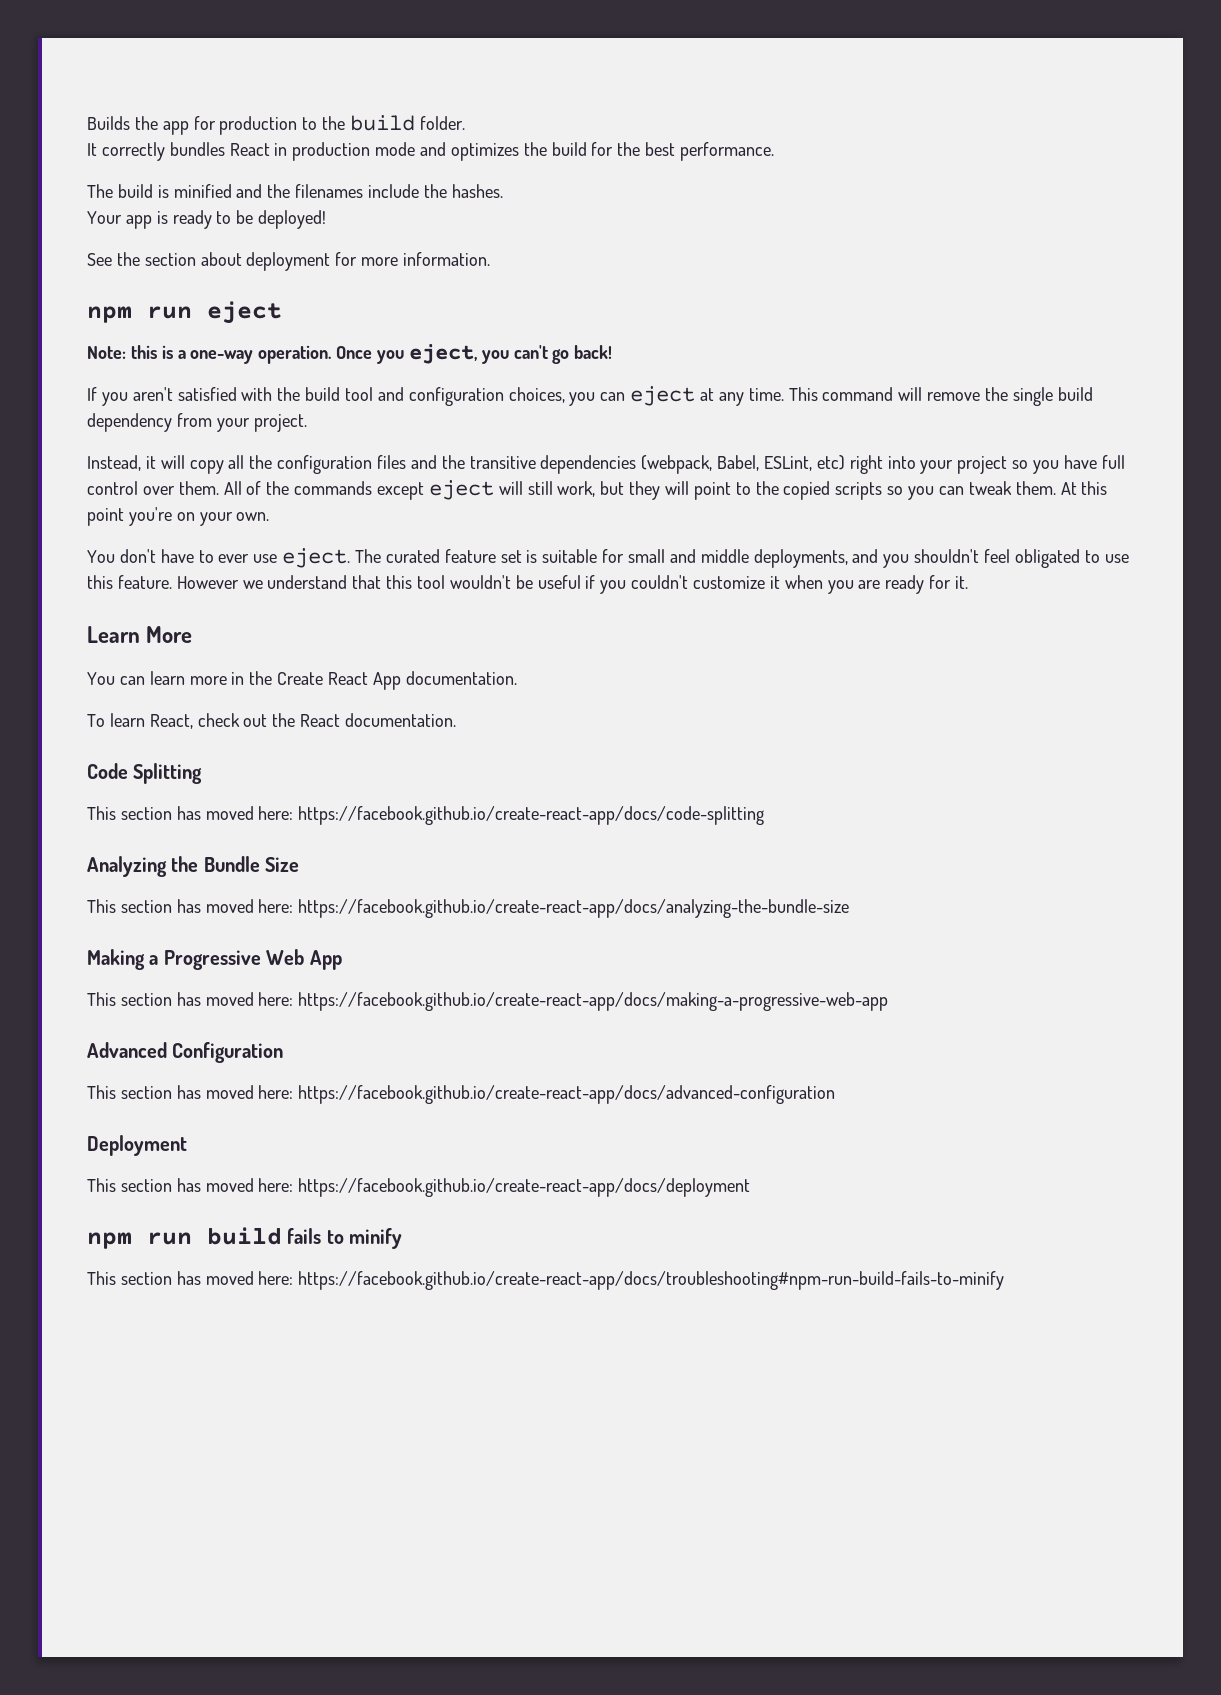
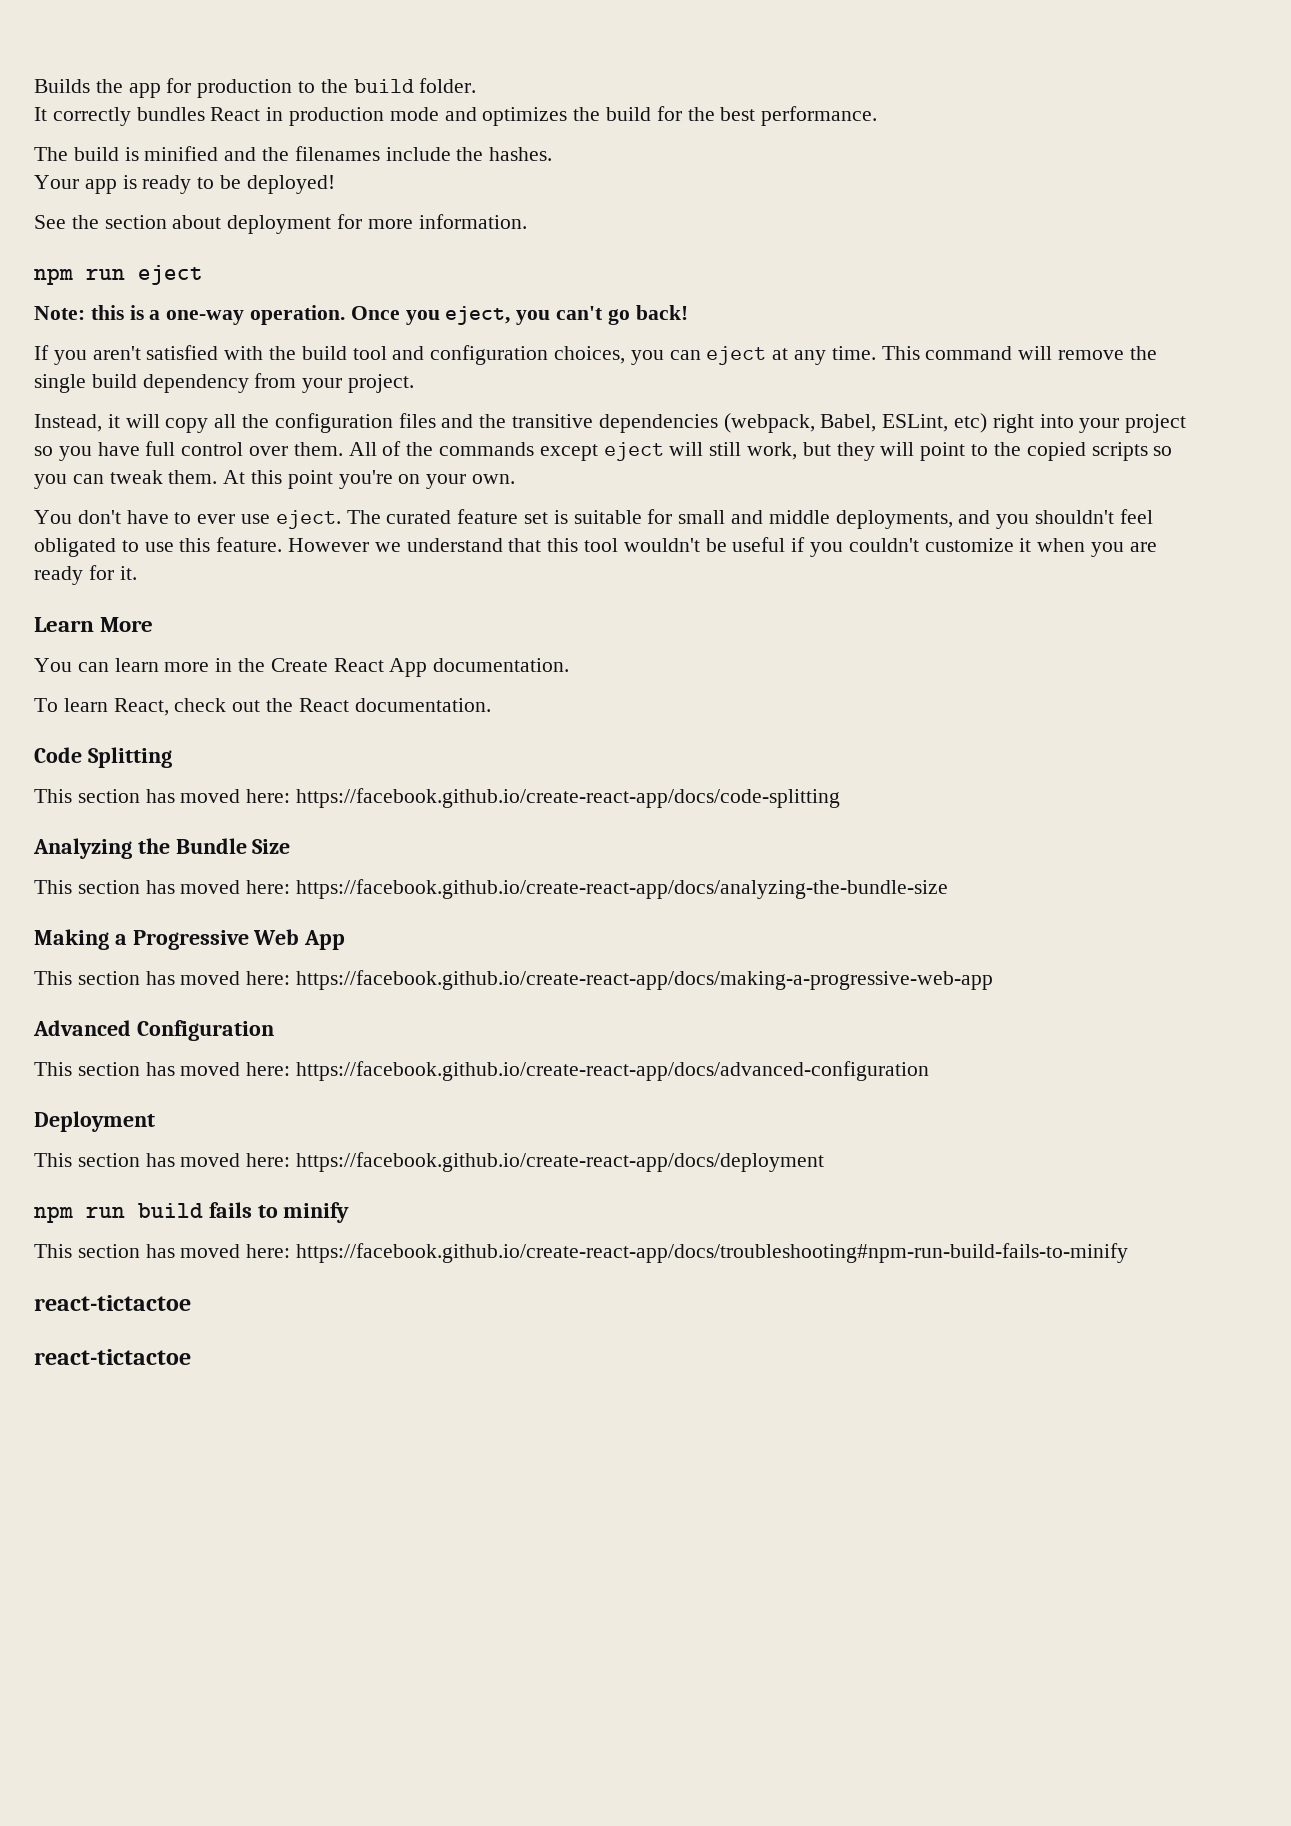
  This section has moved here: https://facebook.github.io/create-react-app/docs/troubleshooting#npm-run-build-fails-to-minify
+ react-tictactoe
+ react-tictactoe

